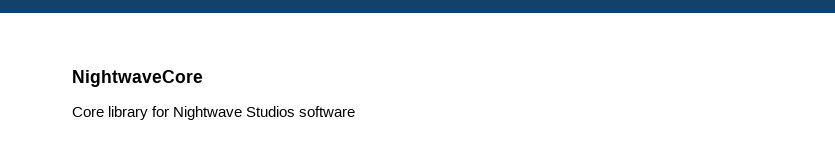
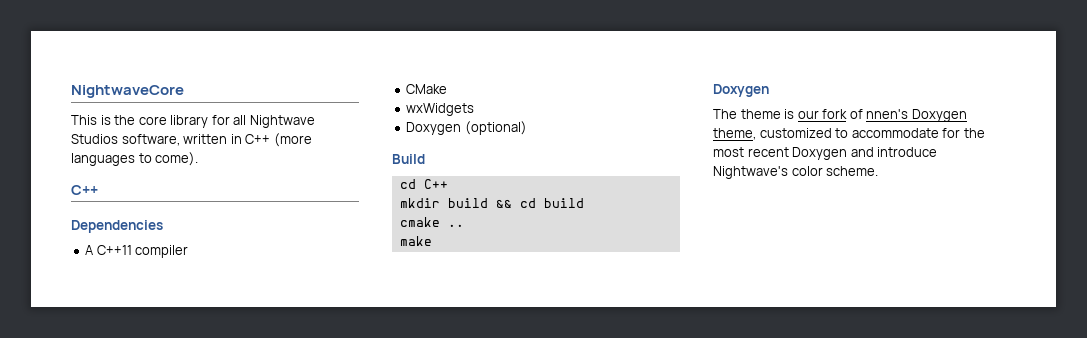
- Core library for Nightwave Studios software
+ This is the core library for all Nightwave Studios software, written in C++ (more languages to come).
+ C++
+ Dependencies
+ A C++11 compiler
+ CMake
+ wxWidgets
+ Doxygen (optional)
+ Build
+ cd C++
+ mkdir build && cd build
+ cmake ..
+ make
+ Doxygen
+ The theme is our fork of nnen's Doxygen theme, customized to accommodate for the most recent Doxygen and introduce Nightwave's color scheme.

